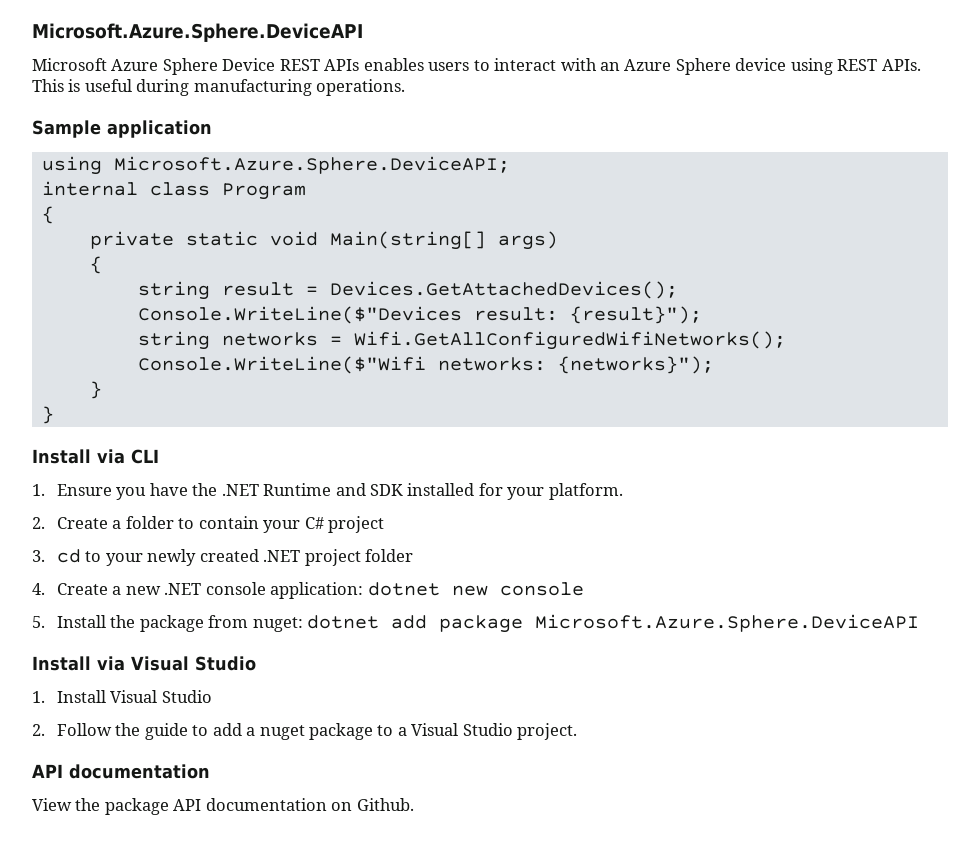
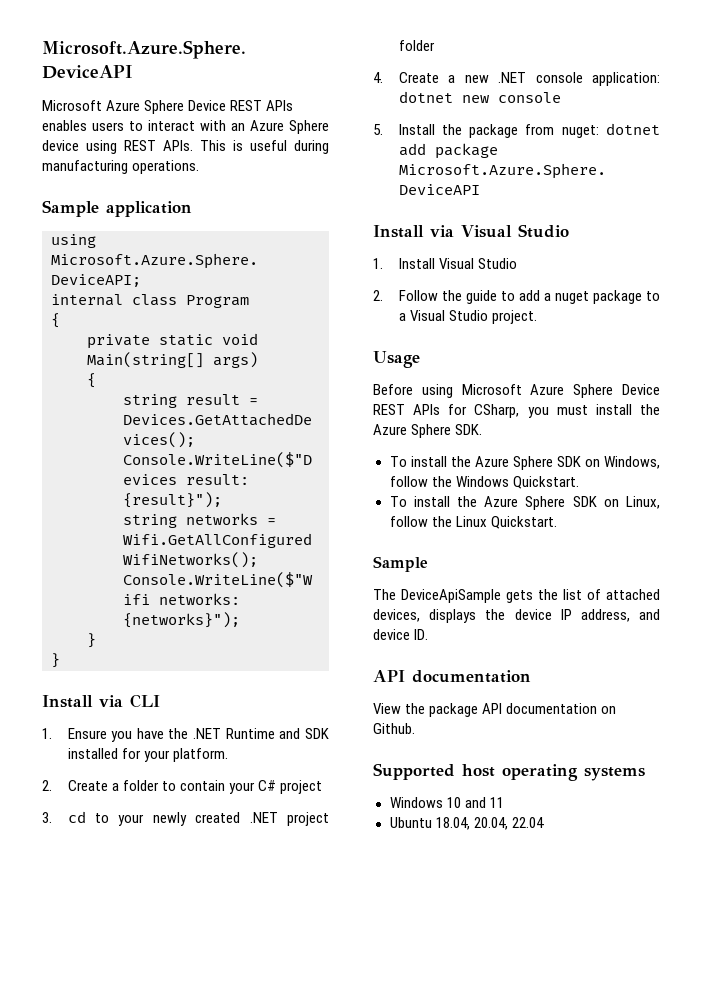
+ Usage
+ Before using Microsoft Azure Sphere Device REST APIs for CSharp, you must install the Azure Sphere SDK.
+ To install the Azure Sphere SDK on Windows, follow the Windows Quickstart.
+ To install the Azure Sphere SDK on Linux, follow the Linux Quickstart.
+ Sample
+ The DeviceApiSample gets the list of attached devices, displays the device IP address, and device ID.
+ Supported host operating systems
+ Windows 10 and 11
+ Ubuntu 18.04, 20.04, 22.04

